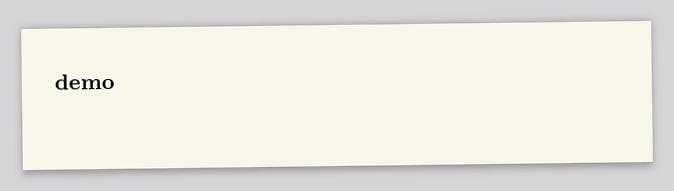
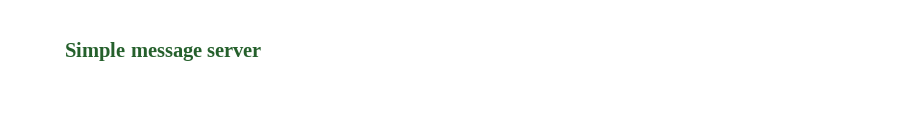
- demo
+ Simple message server

